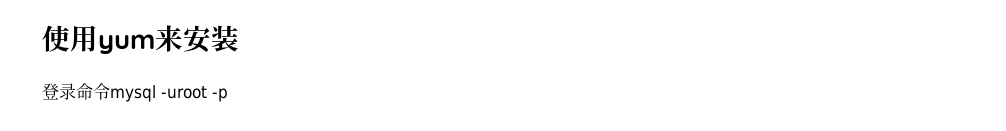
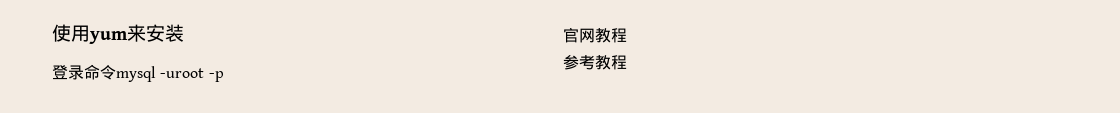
+ 官网教程
+ 参考教程

